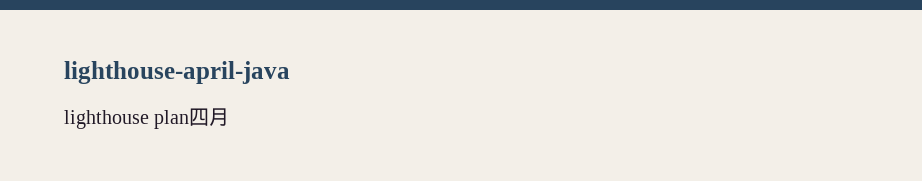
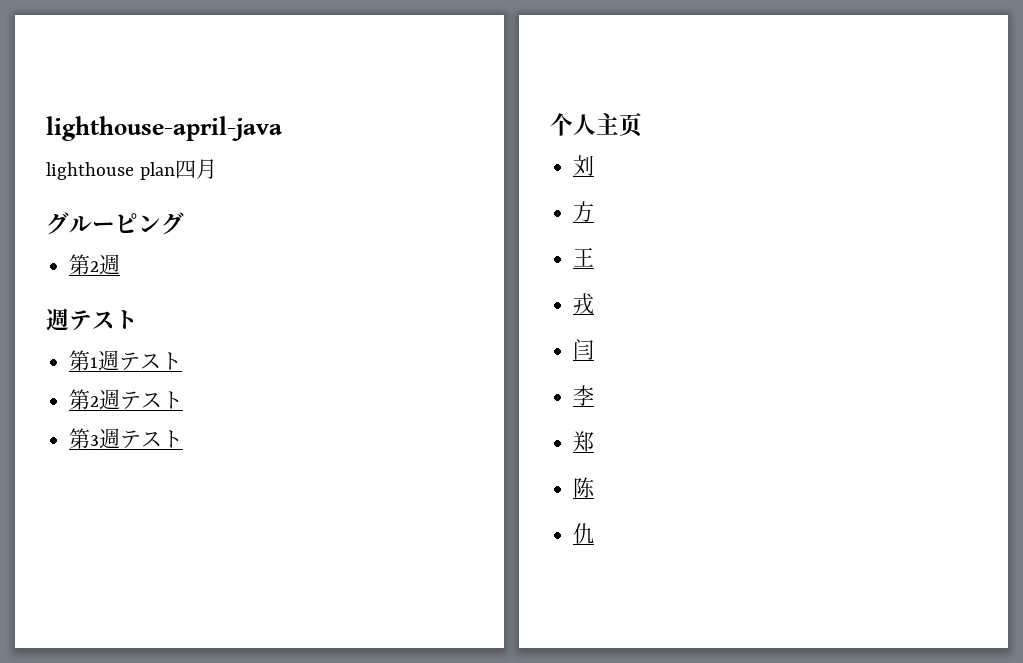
+ グルーピング
+ 第2週
+ 週テスト
+ 第1週テスト
+ 第2週テスト
+ 第3週テスト
+ 个人主页
+ 刘
+ 方
+ 王
+ 戎
+ 闫
+ 李
+ 郑
+ 陈
+ 仇

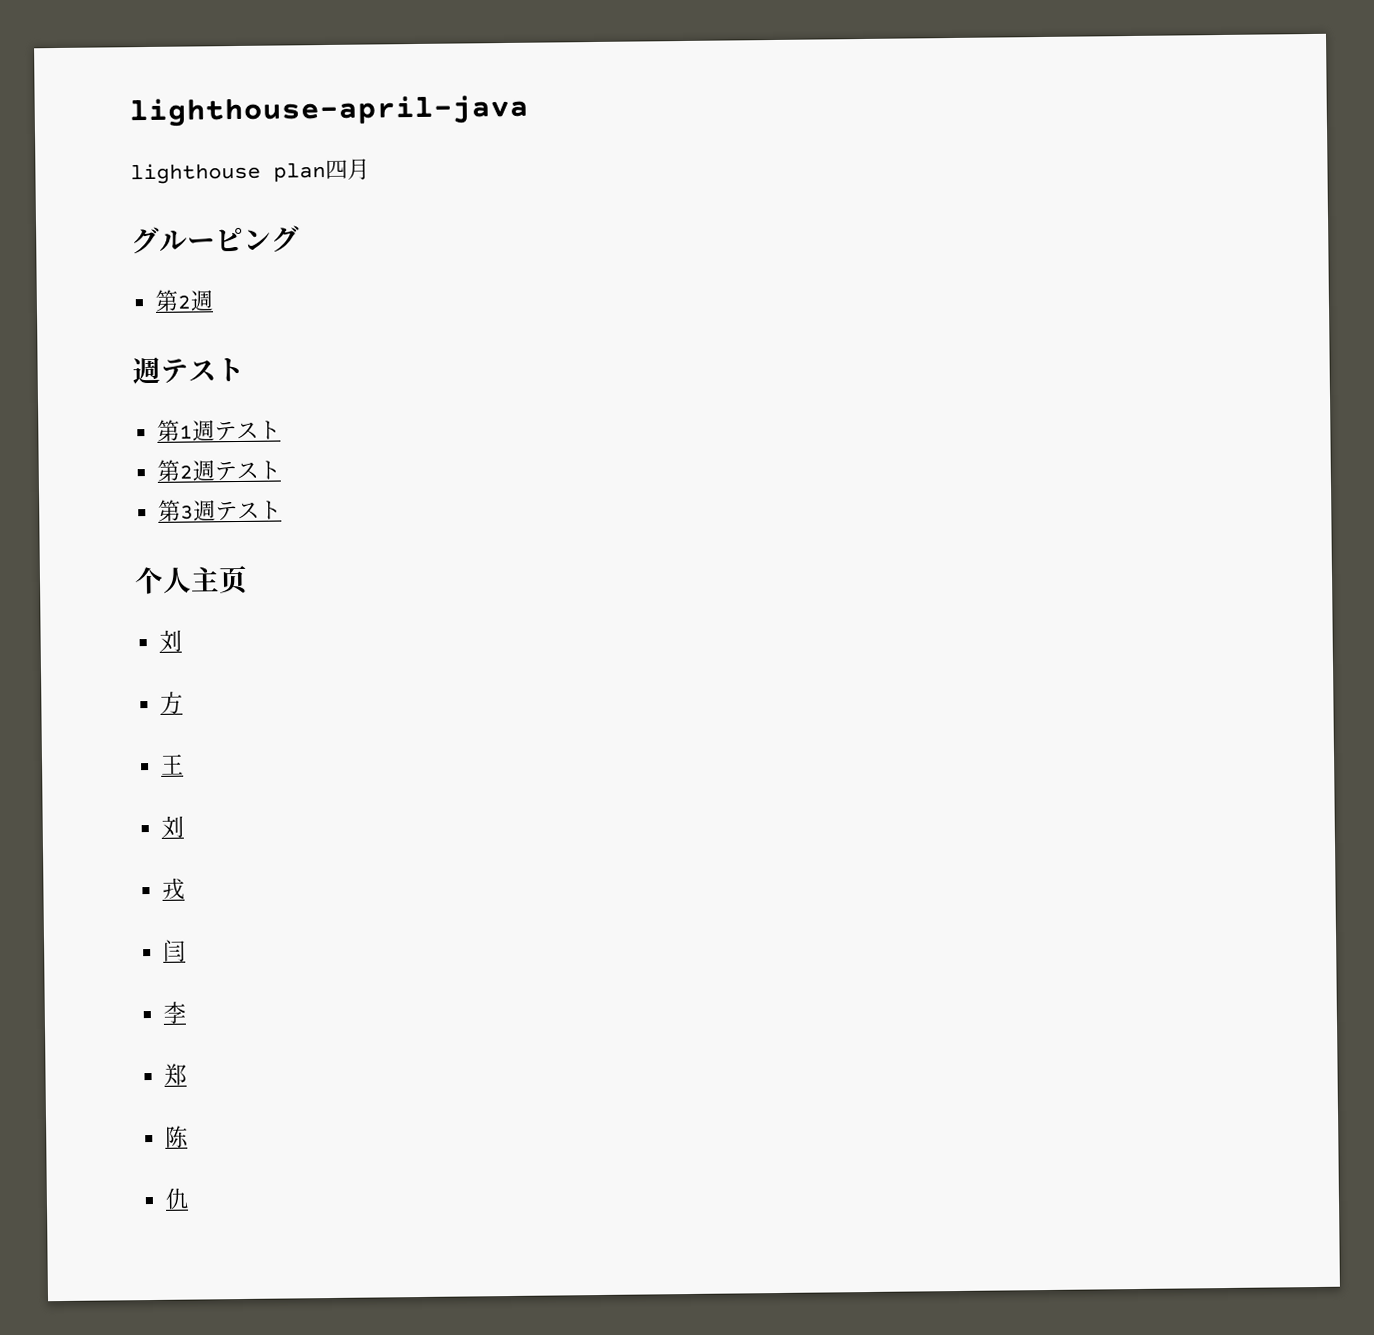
  王
+ 刘

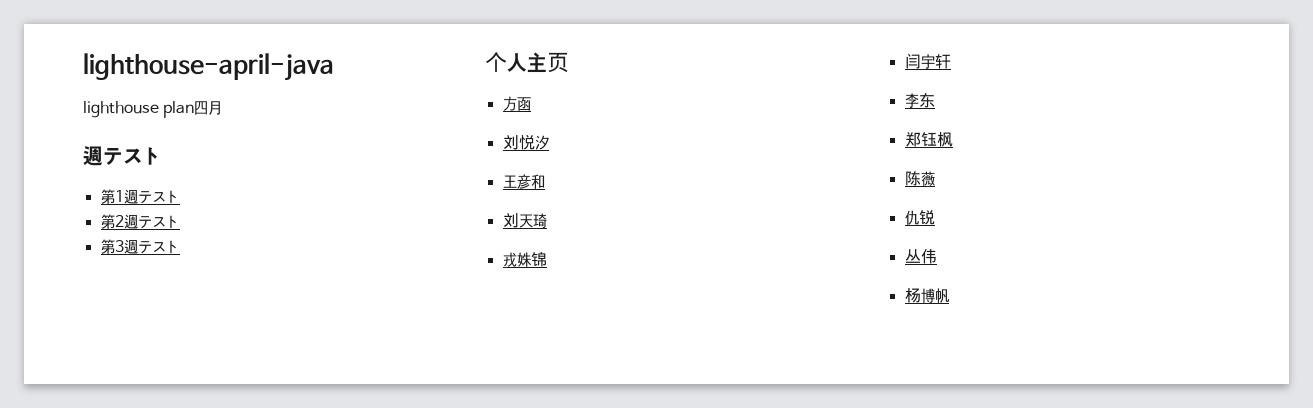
- グルーピング
- 第2週
  个人主页
- 刘
- 方
+ 方函
+ 刘悦汐
- 王
- 刘
+ 王彦和
+ 刘天琦
- 戎
+ 戎姝锦
- 闫
+ 闫宇轩
- 李
+ 李东
- 郑
+ 郑钰枫
- 陈
+ 陈薇
- 仇
+ 仇锐
+ 丛伟
+ 杨博帆

